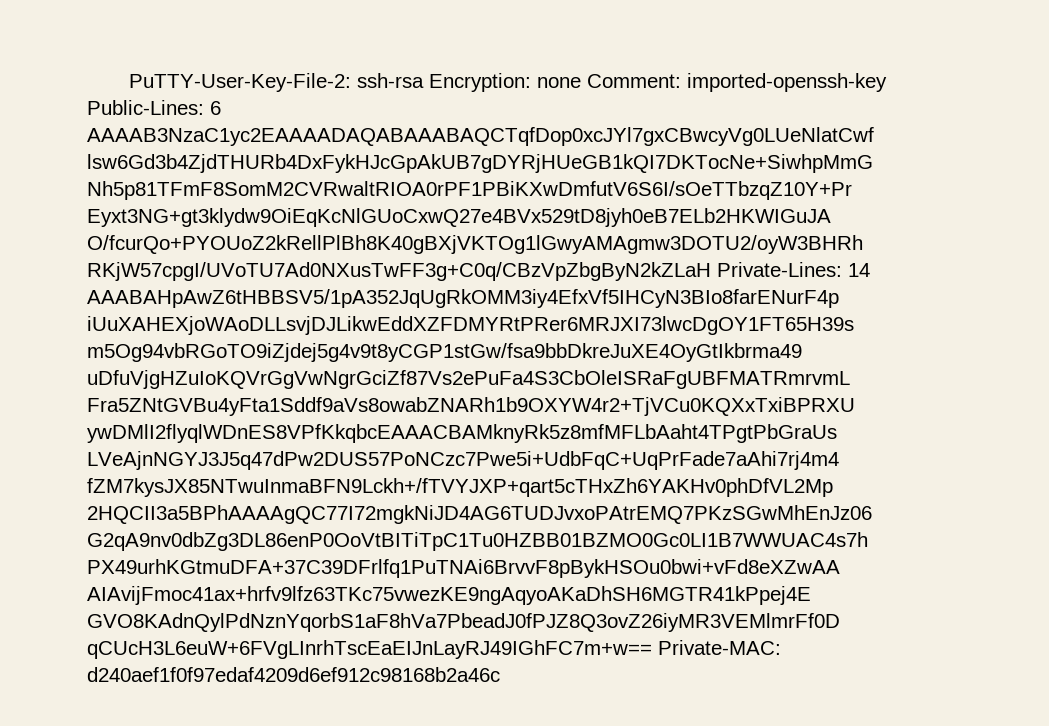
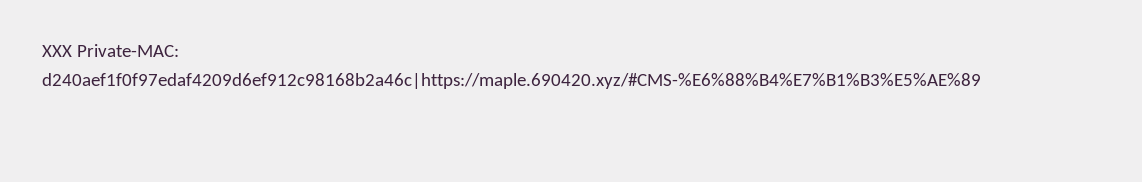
- PuTTY-User-Key-File-2: ssh-rsa Encryption: none Comment: imported-openssh-key Public-Lines: 6 AAAAB3NzaC1yc2EAAAADAQABAAABAQCTqfDop0xcJYl7gxCBwcyVg0LUeNlatCwf lsw6Gd3b4ZjdTHURb4DxFykHJcGpAkUB7gDYRjHUeGB1kQI7DKTocNe+SiwhpMmG Nh5p81TFmF8SomM2CVRwaltRIOA0rPF1PBiKXwDmfutV6S6I/sOeTTbzqZ10Y+Pr Eyxt3NG+gt3klydw9OiEqKcNlGUoCxwQ27e4BVx529tD8jyh0eB7ELb2HKWIGuJA O/fcurQo+PYOUoZ2kRellPlBh8K40gBXjVKTOg1lGwyAMAgmw3DOTU2/oyW3BHRh RKjW57cpgI/UVoTU7Ad0NXusTwFF3g+C0q/CBzVpZbgByN2kZLaH Private-Lines: 14 AAABAHpAwZ6tHBBSV5/1pA352JqUgRkOMM3iy4EfxVf5IHCyN3BIo8farENurF4p iUuXAHEXjoWAoDLLsvjDJLikwEddXZFDMYRtPRer6MRJXI73lwcDgOY1FT65H39s m5Og94vbRGoTO9iZjdej5g4v9t8yCGP1stGw/fsa9bbDkreJuXE4OyGtIkbrma49 uDfuVjgHZuIoKQVrGgVwNgrGciZf87Vs2ePuFa4S3CbOleISRaFgUBFMATRmrvmL Fra5ZNtGVBu4yFta1Sddf9aVs8owabZNARh1b9OXYW4r2+TjVCu0KQXxTxiBPRXU ywDMlI2flyqlWDnES8VPfKkqbcEAAACBAMknyRk5z8mfMFLbAaht4TPgtPbGraUs LVeAjnNGYJ3J5q47dPw2DUS57PoNCzc7Pwe5i+UdbFqC+UqPrFade7aAhi7rj4m4 fZM7kysJX85NTwuInmaBFN9Lckh+/fTVYJXP+qart5cTHxZh6YAKHv0phDfVL2Mp 2HQCII3a5BPhAAAAgQC77I72mgkNiJD4AG6TUDJvxoPAtrEMQ7PKzSGwMhEnJz06 G2qA9nv0dbZg3DL86enP0OoVtBITiTpC1Tu0HZBB01BZMO0Gc0LI1B7WWUAC4s7h PX49urhKGtmuDFA+37C39DFrlfq1PuTNAi6BrvvF8pBykHSOu0bwi+vFd8eXZwAA AIAvijFmoc41ax+hrfv9lfz63TKc75vwezKE9ngAqyoAKaDhSH6MGTR41kPpej4E GVO8KAdnQylPdNznYqorbS1aF8hVa7PbeadJ0fPJZ8Q3ovZ26iyMR3VEMlmrFf0D qCUcH3L6euW+6FVgLInrhTscEaEIJnLayRJ49IGhFC7m+w== Private-MAC: d240aef1f0f97edaf4209d6ef912c98168b2a46c
+ XXX Private-MAC: d240aef1f0f97edaf4209d6ef912c98168b2a46c|https://maple.690420.xyz/#CMS-%E6%88%B4%E7%B1%B3%E5%AE%89

